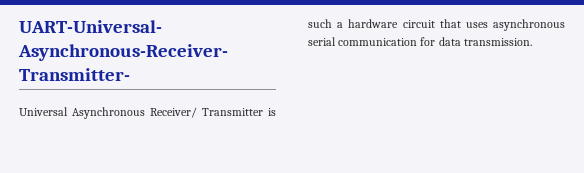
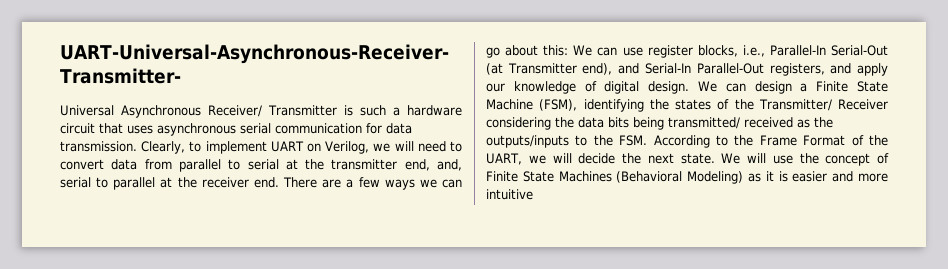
+ Clearly, to implement UART on Verilog, we will need to convert data from parallel to serial at the transmitter end, and, serial to parallel at the receiver end. There are a few ways we can go about this: We can use register blocks, i.e., Parallel-In Serial-Out (at Transmitter end), and Serial-In Parallel-Out registers, and apply our knowledge of digital design. We can design a Finite State Machine (FSM), identifying the states of the Transmitter/ Receiver considering the data bits being transmitted/ received as the outputs/inputs to the FSM. According to the Frame Format of the UART, we will decide the next state. We will use the concept of Finite State Machines (Behavioral Modeling) as it is easier and more intuitive

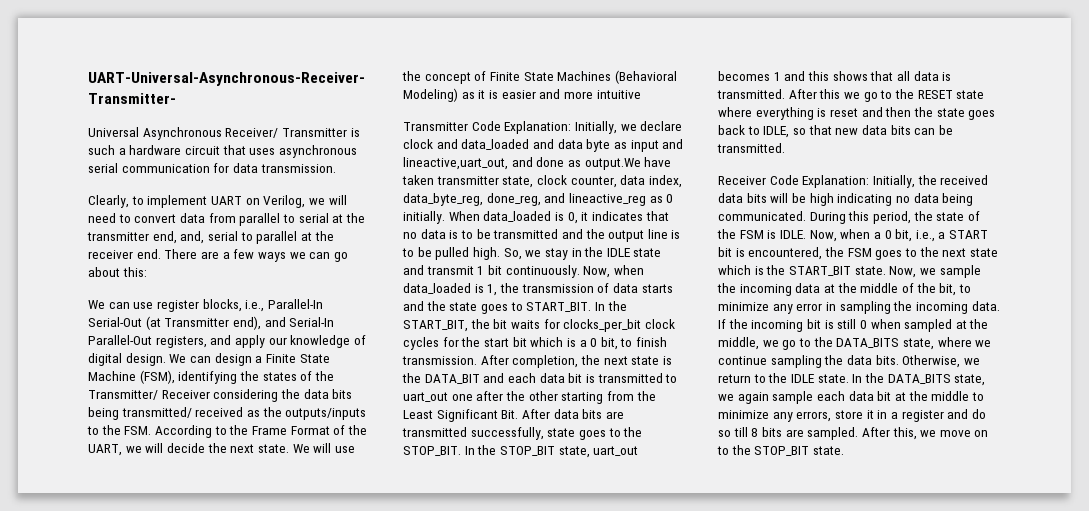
- Universal Asynchronous Receiver/ Transmitter is such a hardware circuit that uses asynchronous serial communication for data transmission. Clearly, to implement UART on Verilog, we will need to convert data from parallel to serial at the transmitter end, and, serial to parallel at the receiver end.
+ Universal Asynchronous Receiver/ Transmitter is such a hardware circuit that uses asynchronous serial communication for data transmission.
+ Clearly, to implement UART on Verilog, we will need to convert data from parallel to serial at the transmitter end, and, serial to parallel at the receiver end.
- There are a few ways we can go about this: We can use register blocks, i.e., Parallel-In Serial-Out (at Transmitter end), and Serial-In Parallel-Out registers, and apply our knowledge of digital design.
+ There are a few ways we can go about this:
+ We can use register blocks, i.e., Parallel-In Serial-Out (at Transmitter end), and Serial-In Parallel-Out registers, and apply our knowledge of digital design.
+ Transmitter Code Explanation: Initially, we declare clock and data_loaded and data byte as input and lineactive,uart_out, and done as output.We have taken transmitter state, clock counter, data index, data_byte_reg, done_reg, and lineactive_reg as 0 initially. When data_loaded is 0, it indicates that no data is to be transmitted and the output line is to be pulled high. So, we stay in the IDLE state and transmit 1 bit continuously. Now, when data_loaded is 1, the transmission of data starts and the state goes to START_BIT. In the START_BIT, the bit waits for clocks_per_bit clock cycles for the start bit which is a 0 bit, to finish transmission. After completion, the next state is the DATA_BIT and each data bit is transmitted to uart_out one after the other starting from the Least Significant Bit. After data bits are transmitted successfully, state goes to the STOP_BIT. In the STOP_BIT state, uart_out becomes 1 and this shows that all data is transmitted. After this we go to the RESET state where everything is reset and then the state goes back to IDLE, so that new data bits can be transmitted.
+ Receiver Code Explanation: Initially, the received data bits will be high indicating no data being communicated. During this period, the state of the FSM is IDLE. Now, when a 0 bit, i.e., a START bit is encountered, the FSM goes to the next state which is the START_BIT state. Now, we sample the incoming data at the middle of the bit, to minimize any error in sampling the incoming data. If the incoming bit is still 0 when sampled at the middle, we go to the DATA_BITS state, where we continue sampling the data bits. Otherwise, we return to the IDLE state. In the DATA_BITS state, we again sample each data bit at the middle to minimize any errors, store it in a register and do so till 8 bits are sampled. After this, we move on to the STOP_BIT state.

